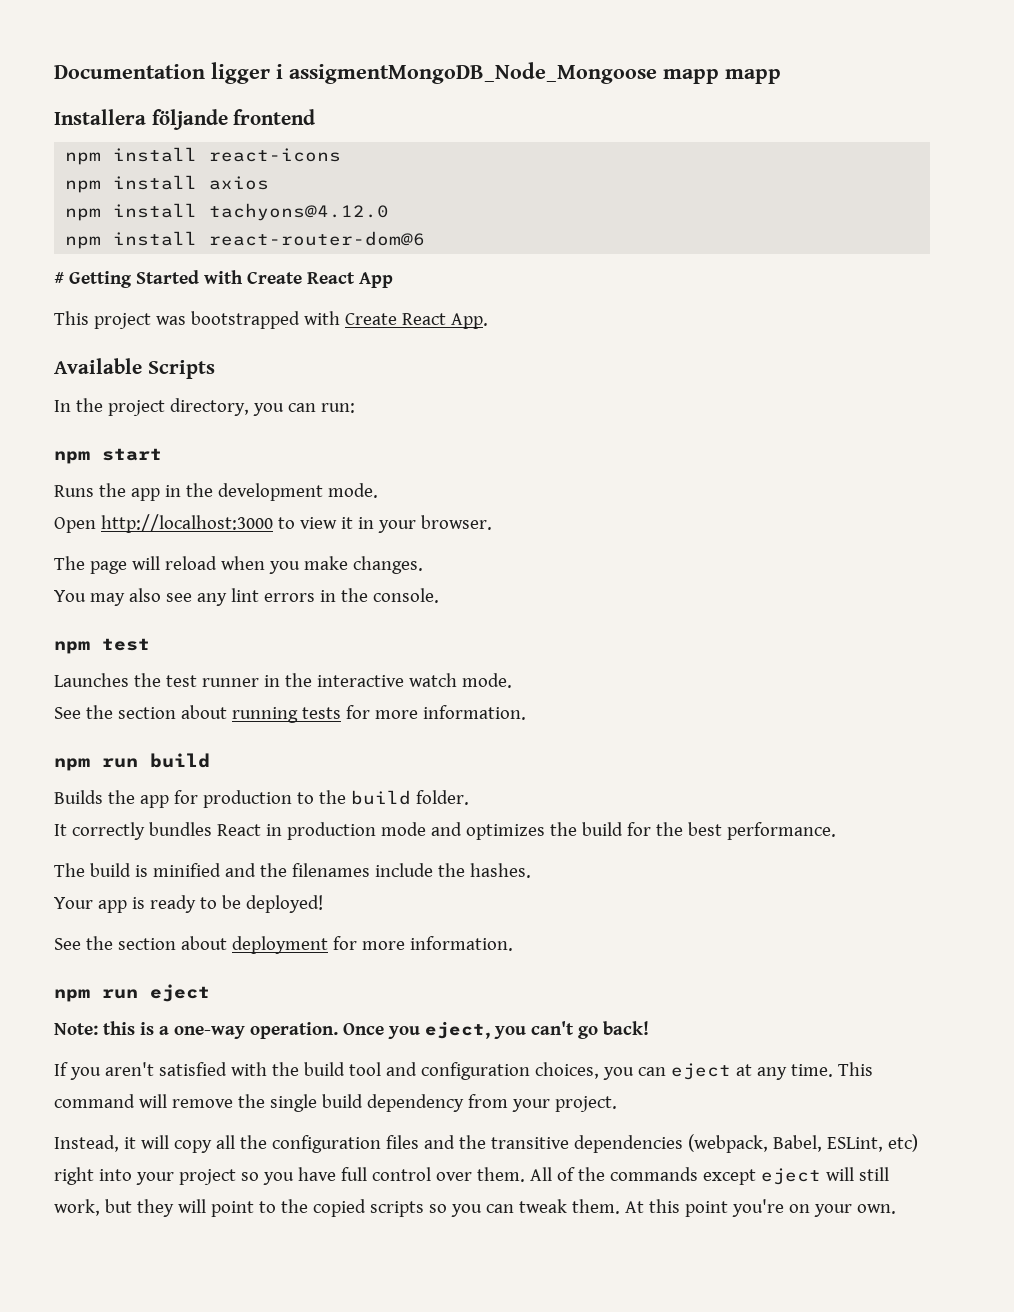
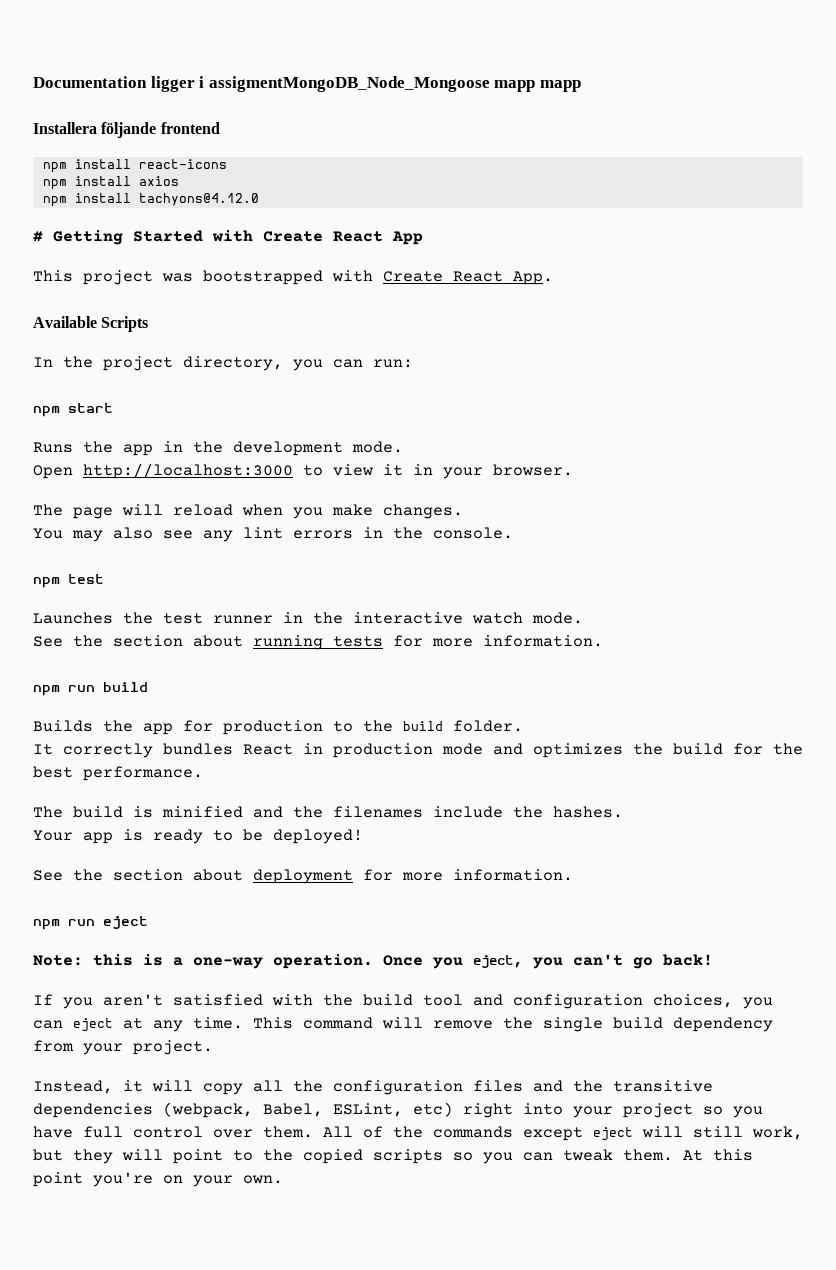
- npm install react-router-dom@6

